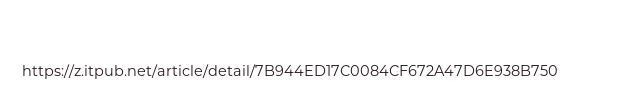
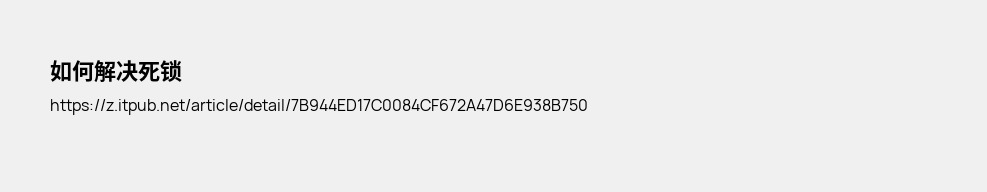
+ 如何解决死锁

